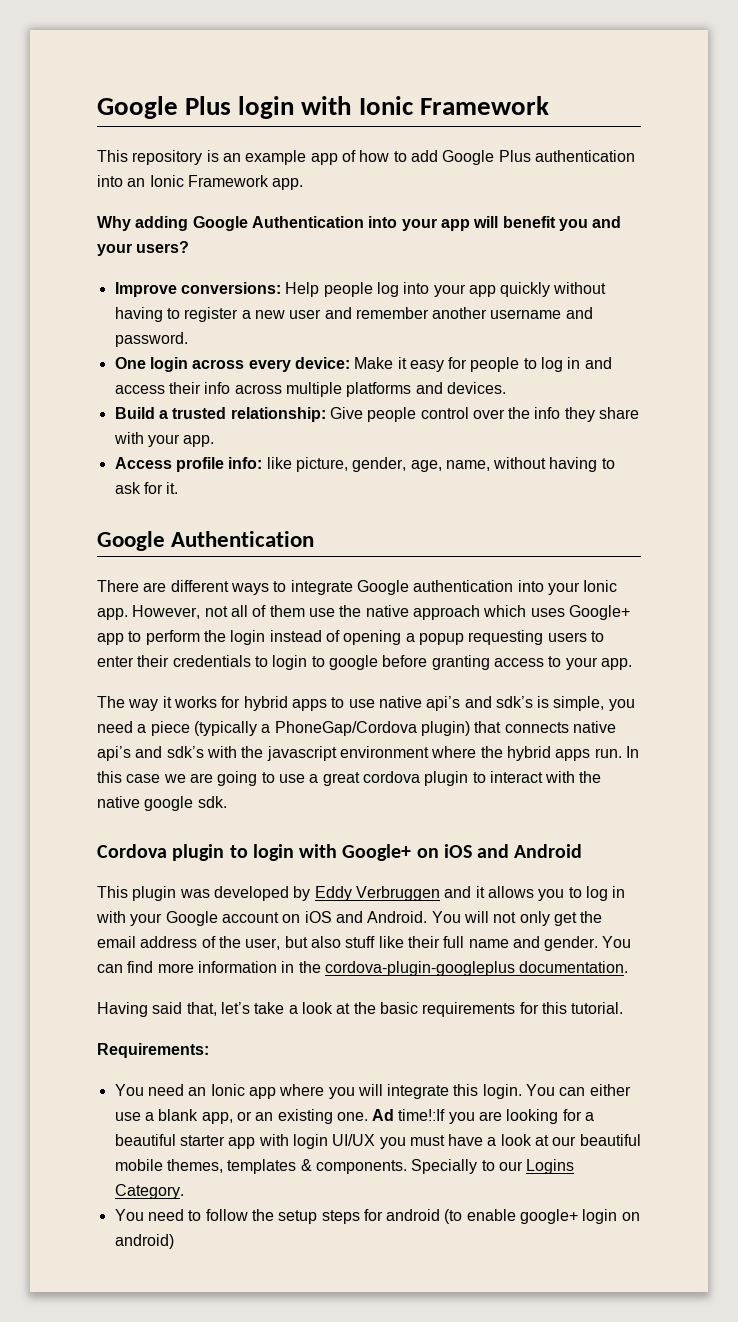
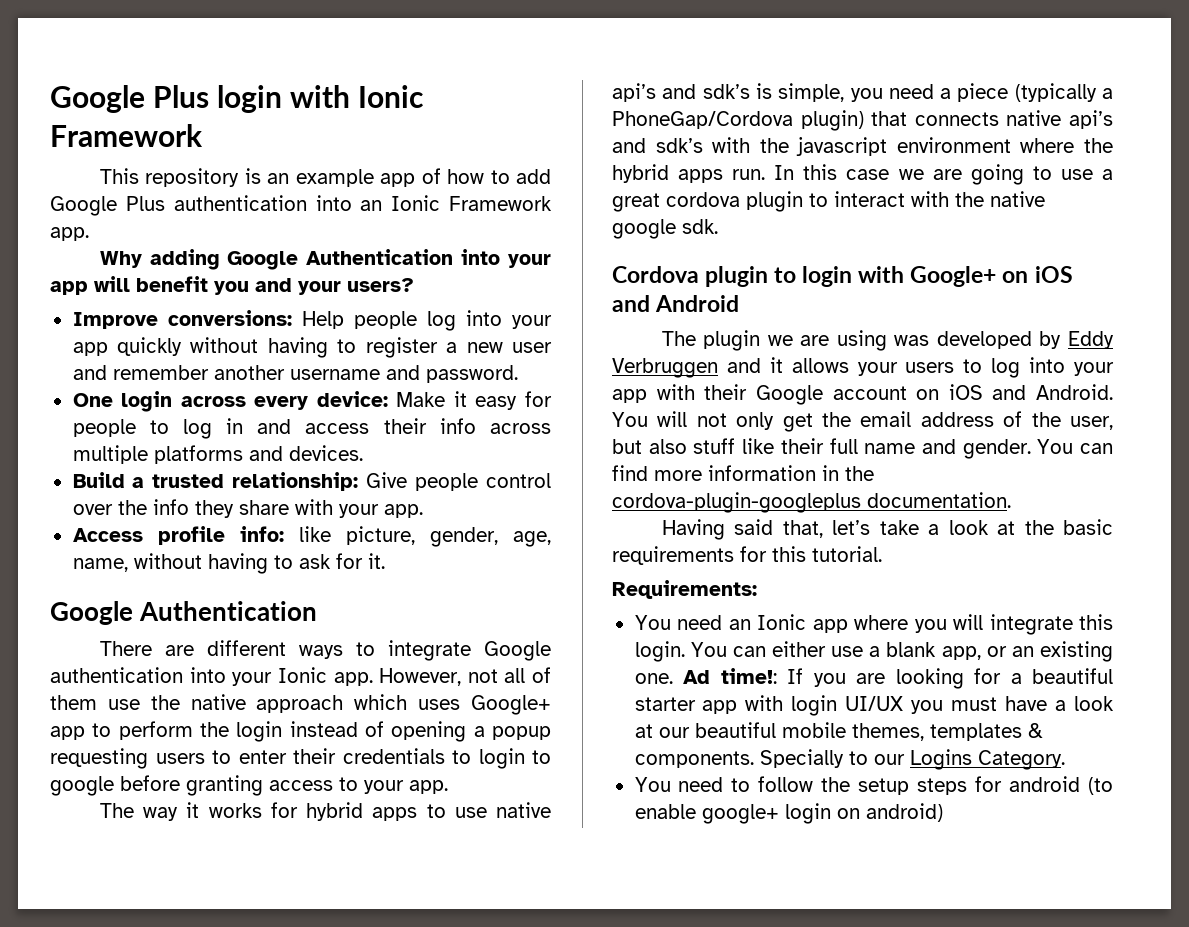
- This plugin was developed by Eddy Verbruggen and it allows you to log in with your Google account on iOS and Android.
+ The plugin we are using was developed by Eddy Verbruggen and it allows your users to log into your app with their Google account on iOS and Android.
- Ad time!:If you are looking for a beautiful starter app with login UI/UX you must have a look at our beautiful mobile themes, templates & components.
+ Ad time!: If you are looking for a beautiful starter app with login UI/UX you must have a look at our beautiful mobile themes, templates & components.

